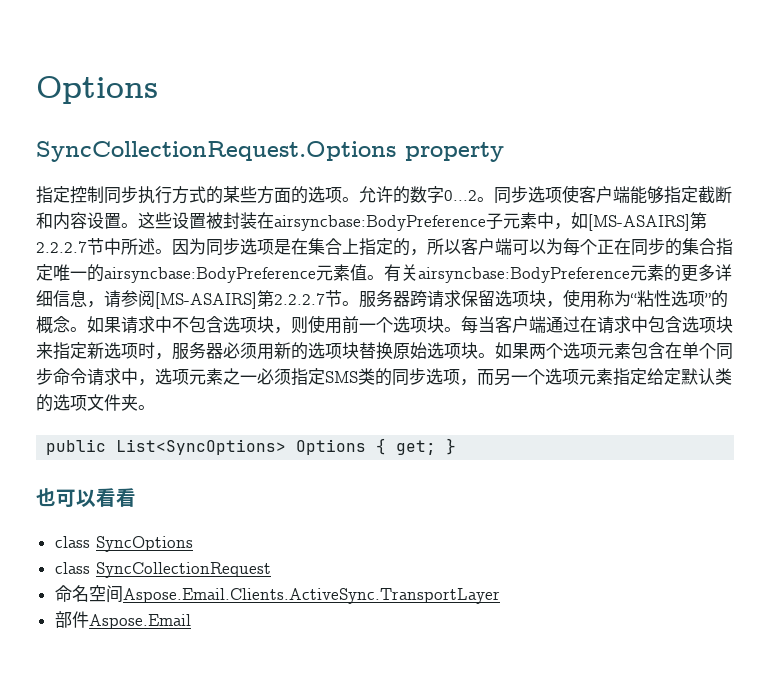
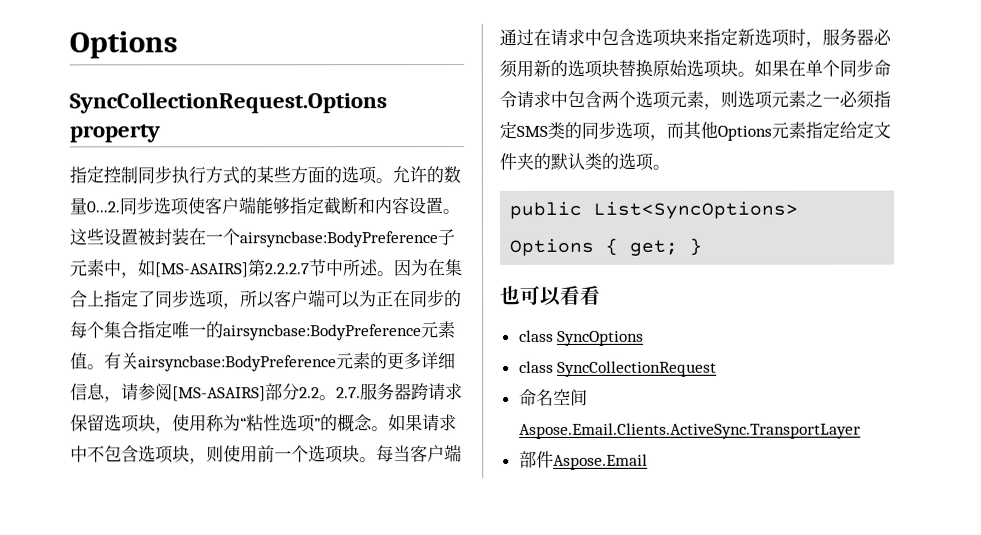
- 允许的数字0...2。同步选项使客户端能够指定截断和内容设置。
+ 允许的数量0...2.同步选项使客户端能够指定截断和内容设置。
- 这些设置被封装在airsyncbase:BodyPreference子元素中，如[MS-ASAIRS]第2.2.2.7节中所述。
+ 这些设置被封装在一个airsyncbase:BodyPreference子元素中，如[MS-ASAIRS]第2.2.2.7节中所述。
- 因为同步选项是在集合上指定的，所以客户端可以为每个正在同步的集合指定唯一的airsyncbase:BodyPreference元素值。
+ 因为在集合上指定了同步选项，所以客户端可以为正在同步的每个集合指定唯一的airsyncbase:BodyPreference元素值。
- 有关airsyncbase:BodyPreference元素的更多详细信息，请参阅[MS-ASAIRS]第2.2.2.7节。服务器跨请求保留选项块，使用称为“粘性选项”的概念。
+ 有关airsyncbase:BodyPreference元素的更多详细信息，请参阅[MS-ASAIRS]部分2.2。2.7.服务器跨请求保留选项块，使用称为“粘性选项”的概念。
- 如果两个选项元素包含在单个同步命令请求中，选项元素之一必须指定SMS类的同步选项，而另一个选项元素指定给定默认类的选项文件夹。
+ 如果在单个同步命令请求中包含两个选项元素，则选项元素之一必须指定SMS类的同步选项，而其他Options元素指定给定文件夹的默认类的选项。

